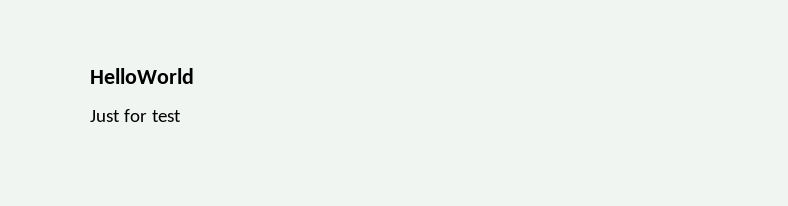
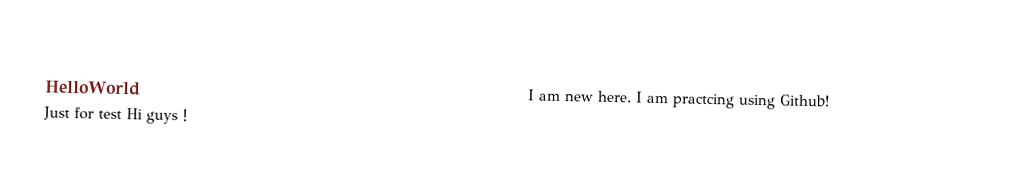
- Just for test
+ Just for test Hi guys！
+ I am new here. I am practcing using Github!

